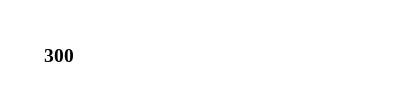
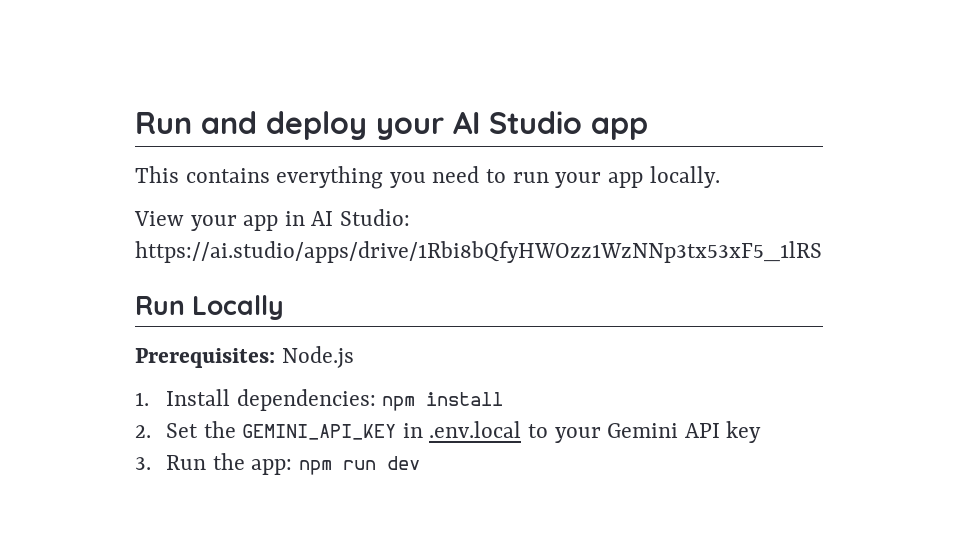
- 300
+ Run and deploy your AI Studio app
+ This contains everything you need to run your app locally.
+ View your app in AI Studio: https://ai.studio/apps/drive/1Rbi8bQfyHWOzz1WzNNp3tx53xF5_1lRS
+ Run Locally
+ Prerequisites: Node.js
+ 1. Install dependencies: npm install
+ 2. Set the GEMINI_API_KEY in .env.local to your Gemini API key
+ 3. Run the app: npm run dev

